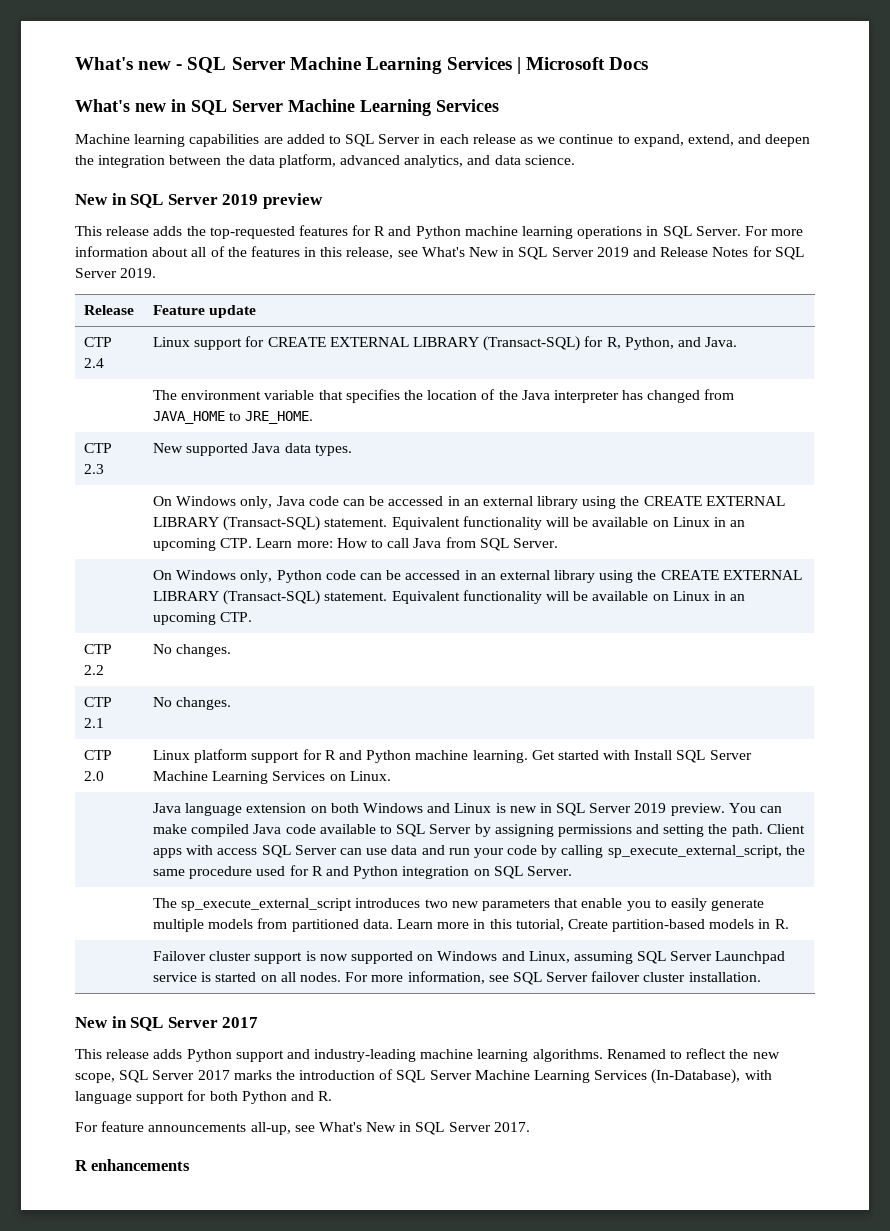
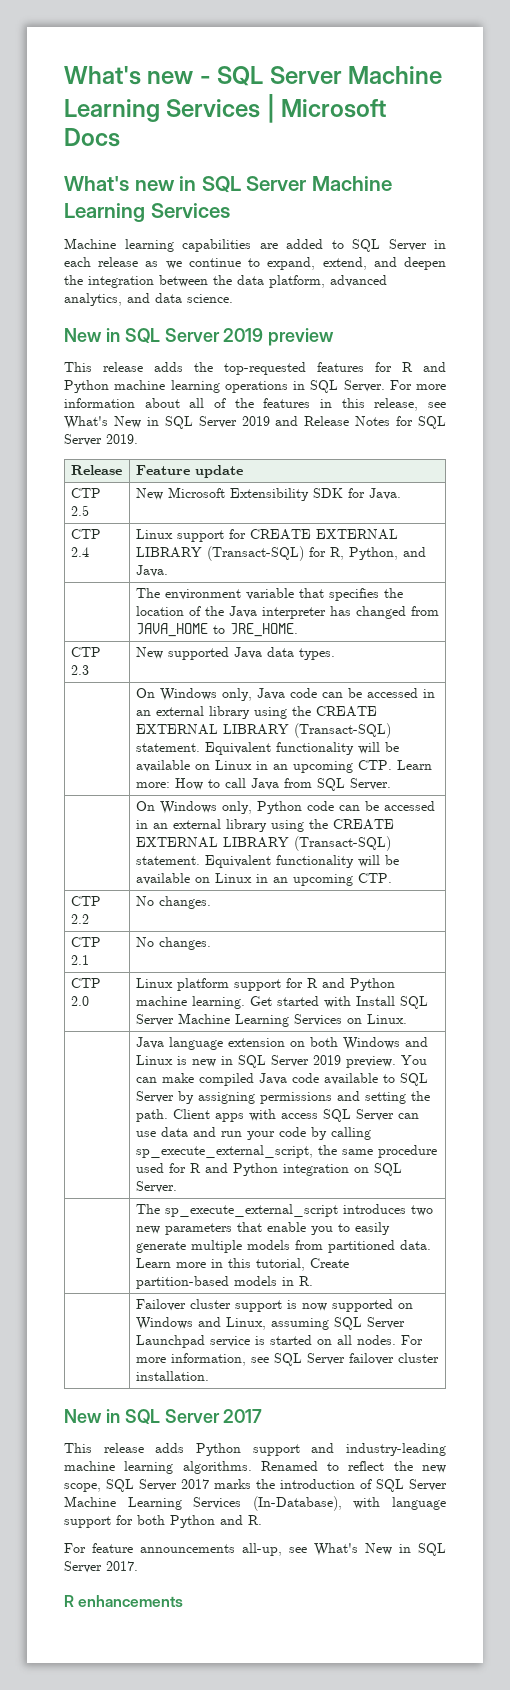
+ CTP 2.5 | New Microsoft Extensibility SDK for Java.

